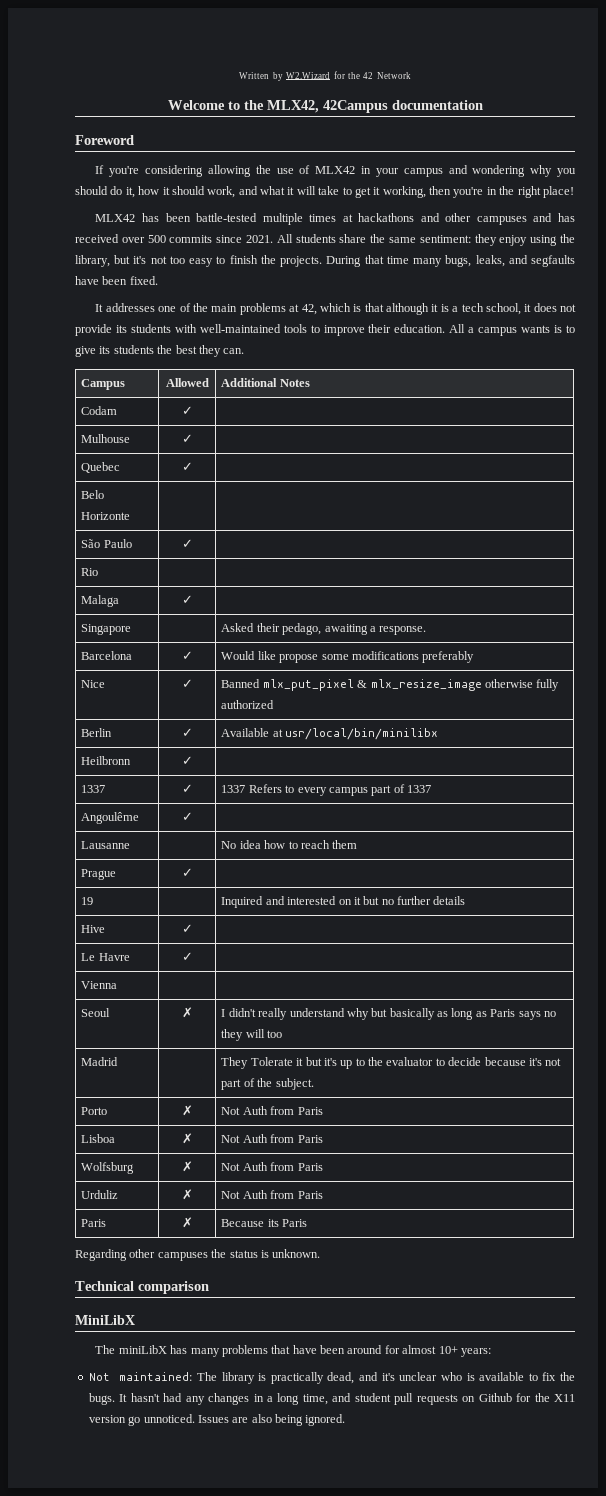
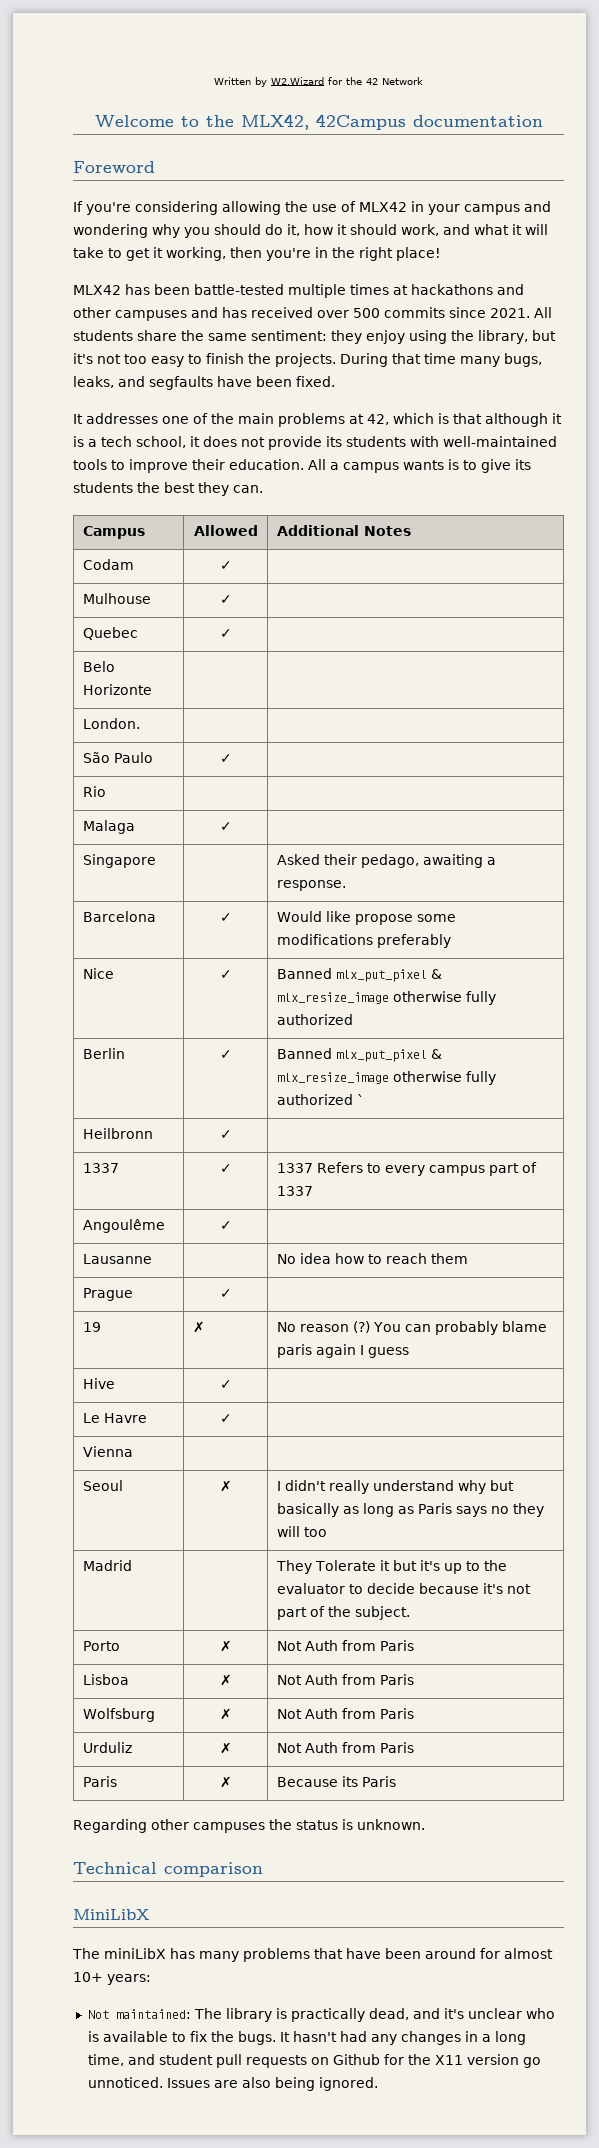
+ London. | |
- Berlin | ✓ | Available at usr/local/bin/minilibx
+ Berlin | ✓ | Banned mlx_put_pixel & mlx_resize_image otherwise fully authorized `
- 19 | | Inquired and interested on it but no further details
+ 19 | ✗ | No reason (?) You can probably blame paris again I guess

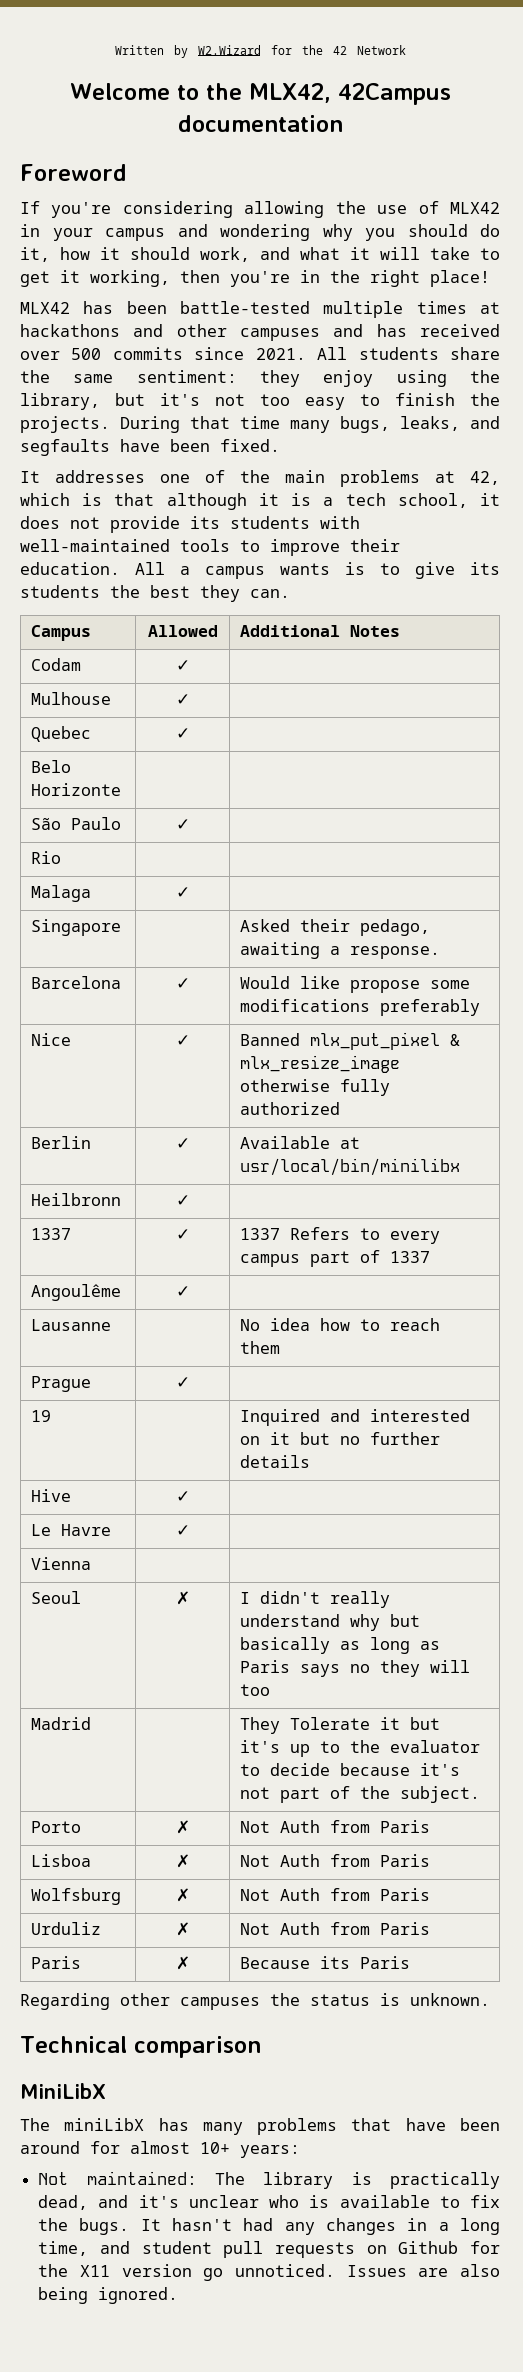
- London. | |
- Berlin | ✓ | Banned mlx_put_pixel & mlx_resize_image otherwise fully authorized `
+ Berlin | ✓ | Available at usr/local/bin/minilibx
- 19 | ✗ | No reason (?) You can probably blame paris again I guess
+ 19 | | Inquired and interested on it but no further details

